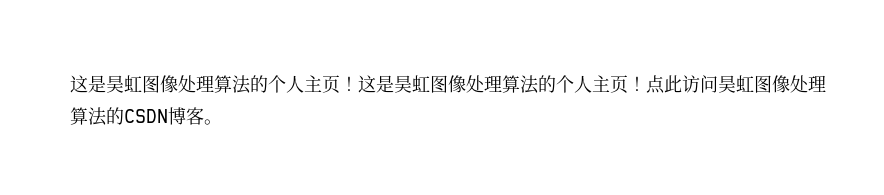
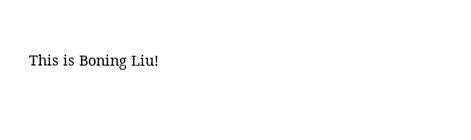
- 这是昊虹图像处理算法的个人主页！这是昊虹图像处理算法的个人主页！点此访问昊虹图像处理算法的CSDN博客。
+ This is Boning Liu!

